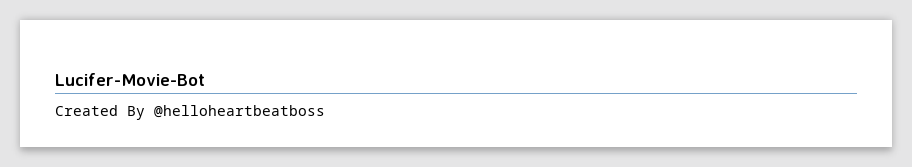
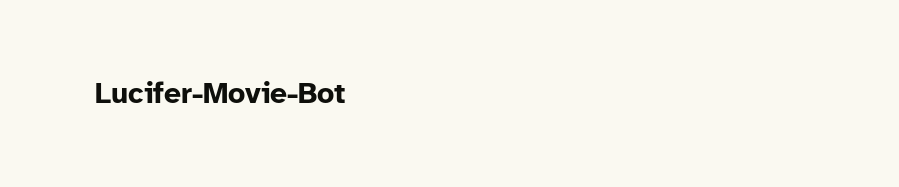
- Created By @helloheartbeatboss

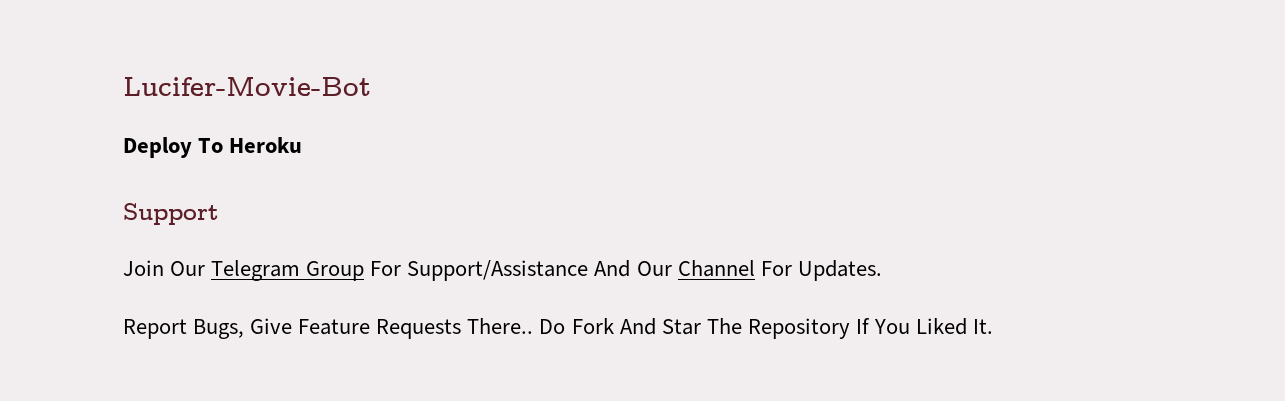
+ Deploy To Heroku
+ Support
+ Join Our Telegram Group For Support/Assistance And Our Channel For Updates.
+ Report Bugs, Give Feature Requests There.. Do Fork And Star The Repository If You Liked It.

